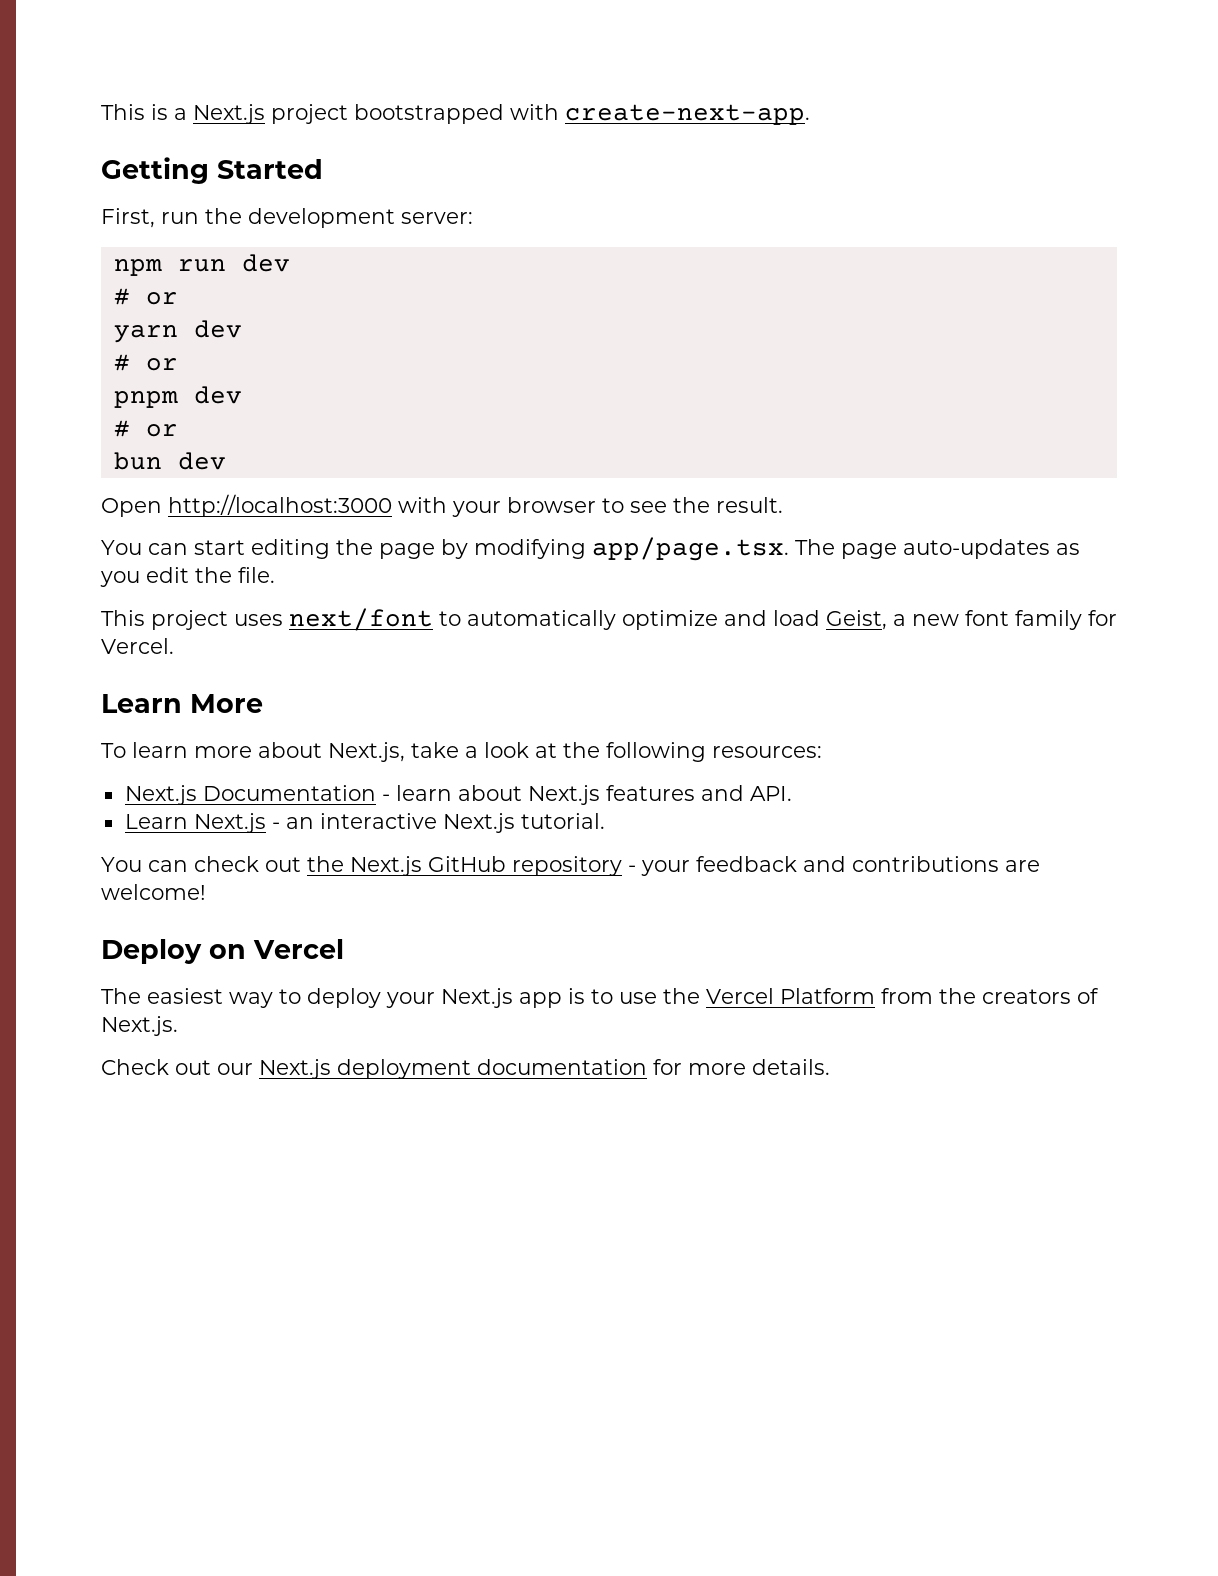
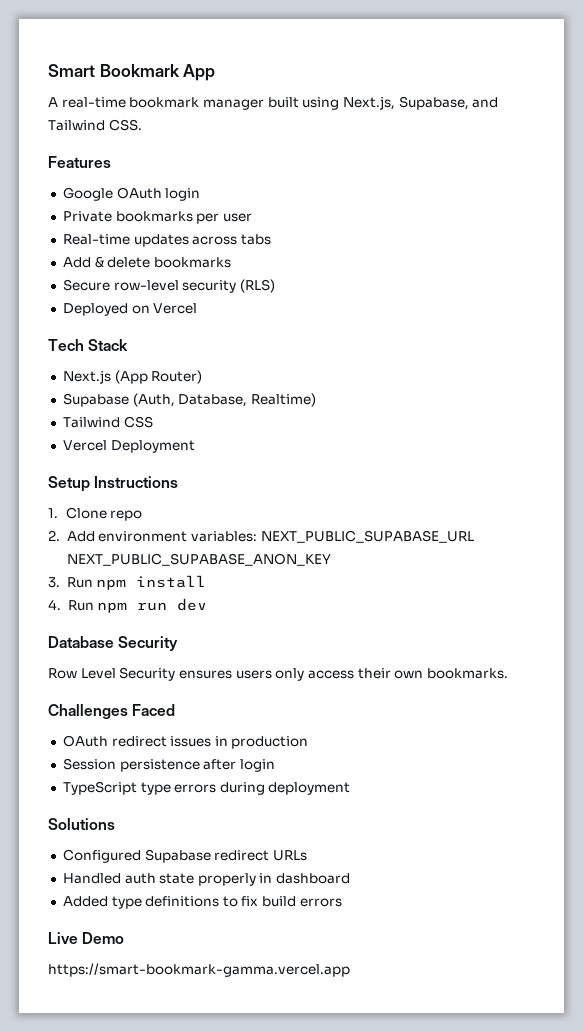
- This is a Next.js project bootstrapped with create-next-app.
- Getting Started
- First, run the development server:
- npm run dev
- # or
- yarn dev
- # or
- pnpm dev
- # or
- bun dev
- Open http://localhost:3000 with your browser to see the result.
- You can start editing the page by modifying app/page.tsx. The page auto-updates as you edit the file.
- This project uses next/font to automatically optimize and load Geist, a new font family for Vercel.
- Learn More
- To learn more about Next.js, take a look at the following resources:
- Next.js Documentation - learn about Next.js features and API.
- Learn Next.js - an interactive Next.js tutorial.
- You can check out the Next.js GitHub repository - your feedback and contributions are welcome!
- Deploy on Vercel
- The easiest way to deploy your Next.js app is to use the Vercel Platform from the creators of Next.js.
- Check out our Next.js deployment documentation for more details.
+ Smart Bookmark App
+ A real-time bookmark manager built using Next.js, Supabase, and Tailwind CSS.
+ Features
+ Google OAuth login
+ Private bookmarks per user
+ Real-time updates across tabs
+ Add & delete bookmarks
+ Secure row-level security (RLS)
+ Deployed on Vercel
+ Tech Stack
+ Next.js (App Router)
+ Supabase (Auth, Database, Realtime)
+ Tailwind CSS
+ Vercel Deployment
+ Setup Instructions
+ 1. Clone repo
+ 2. Add environment variables: NEXT_PUBLIC_SUPABASE_URL NEXT_PUBLIC_SUPABASE_ANON_KEY
+ 3. Run npm install
+ 4. Run npm run dev
+ Database Security
+ Row Level Security ensures users only access their own bookmarks.
+ Challenges Faced
+ OAuth redirect issues in production
+ Session persistence after login
+ TypeScript type errors during deployment
+ Solutions
+ Configured Supabase redirect URLs
+ Handled auth state properly in dashboard
+ Added type definitions to fix build errors
+ Live Demo
+ https://smart-bookmark-gamma.vercel.app

